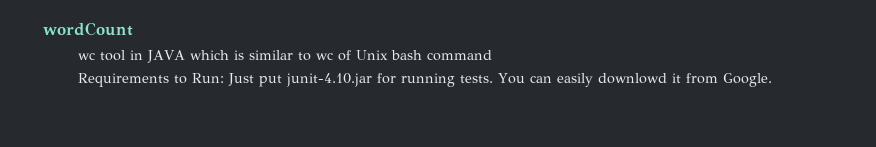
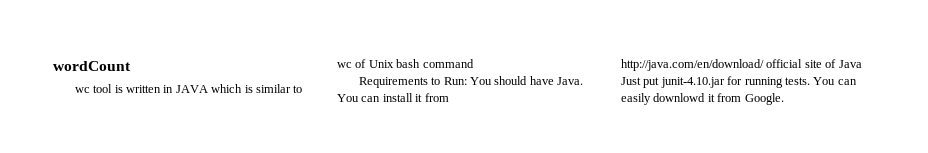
- wc tool in JAVA which is similar to wc of Unix bash command
+ wc tool is written in JAVA which is similar to wc of Unix bash command
- Requirements to Run: Just put junit-4.10.jar for running tests.
+ Requirements to Run: You should have Java. You can install it from http://java.com/en/download/ official site of Java Just put junit-4.10.jar for running tests.

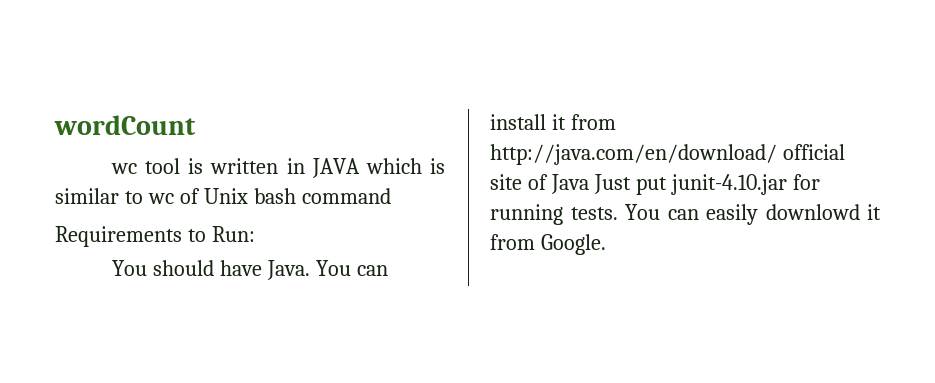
- Requirements to Run: You should have Java.
+ Requirements to Run:
+ You should have Java.

